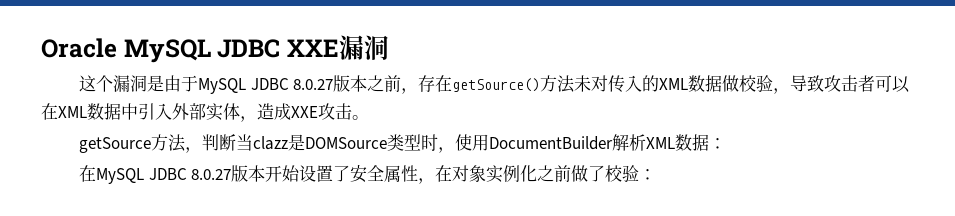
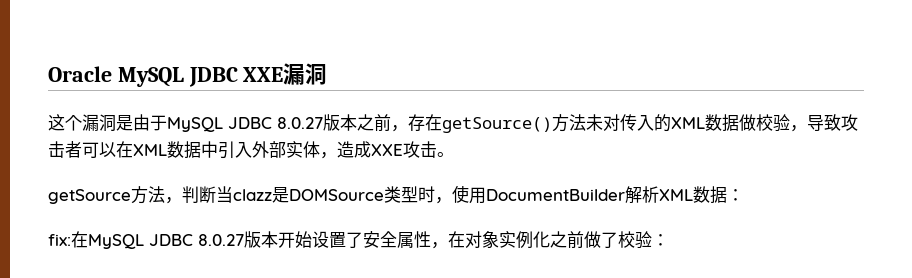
- 在MySQL JDBC 8.0.27版本开始设置了安全属性，在对象实例化之前做了校验：
+ fix:在MySQL JDBC 8.0.27版本开始设置了安全属性，在对象实例化之前做了校验：

